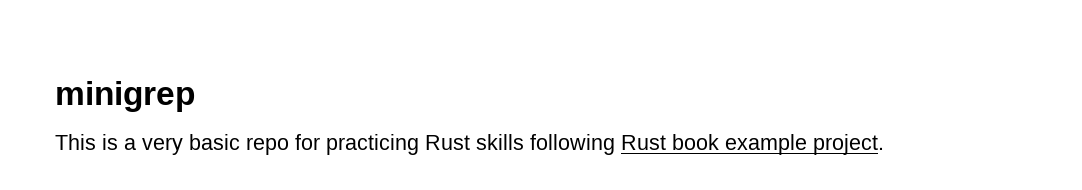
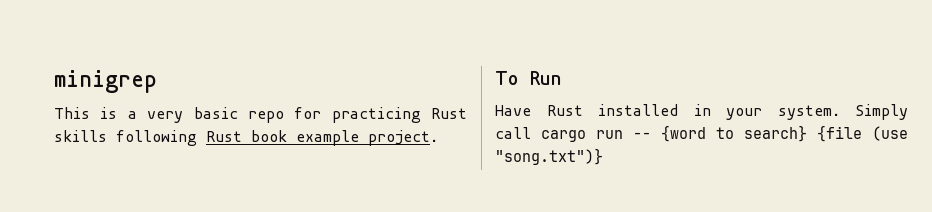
+ To Run
+ Have Rust installed in your system. Simply call cargo run -- {word to search} {file (use "song.txt")}

